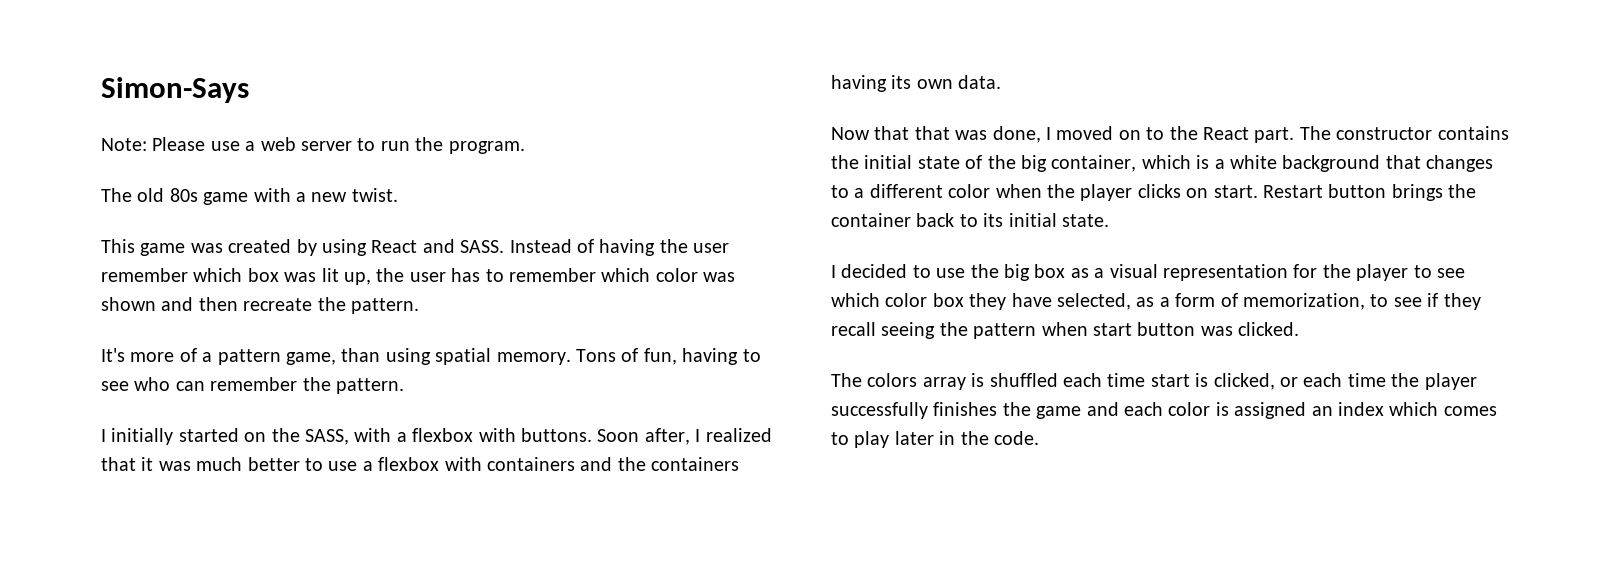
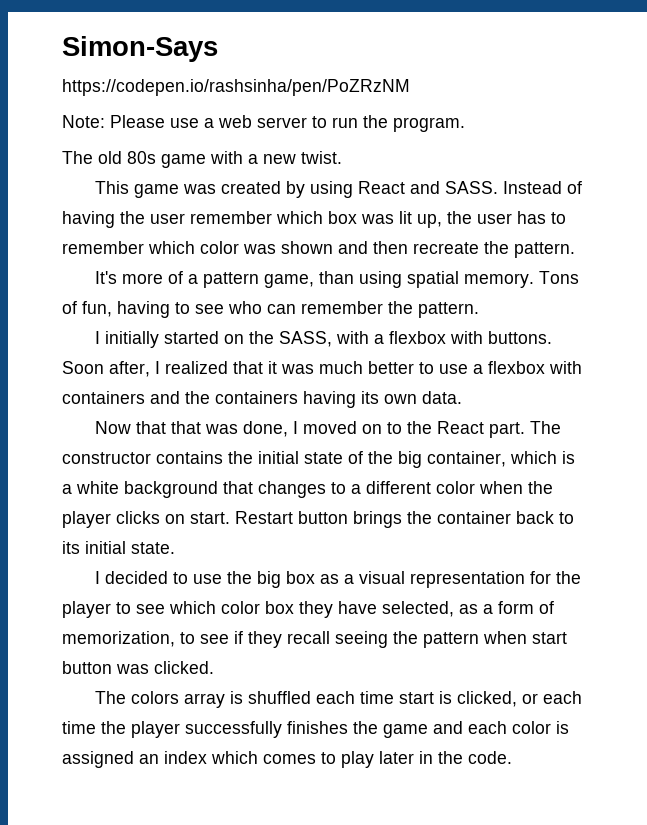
+ https://codepen.io/rashsinha/pen/PoZRzNM

